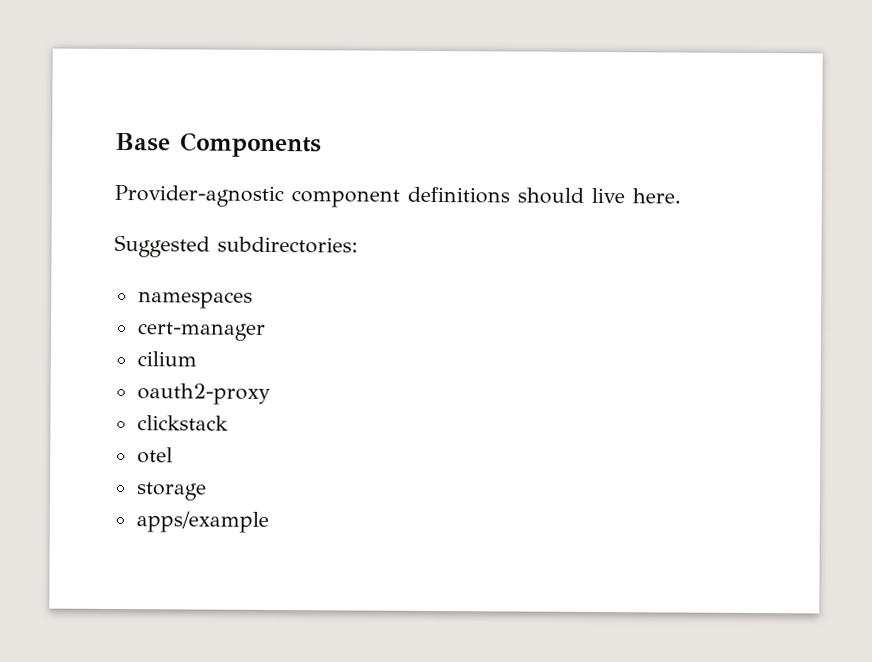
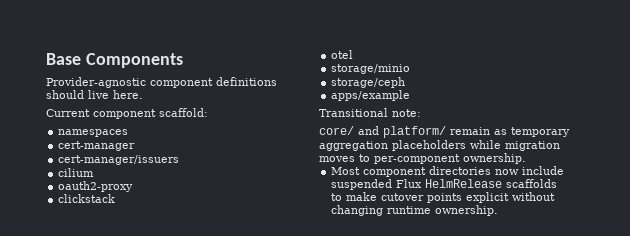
- Suggested subdirectories:
+ Current component scaffold:
+ cert-manager/issuers
- storage
+ storage/minio
+ storage/ceph
+ Transitional note:
+ core/ and platform/ remain as temporary aggregation placeholders while migration moves to per-component ownership.
+ Most component directories now include suspended Flux HelmRelease scaffolds to make cutover points explicit without changing runtime ownership.

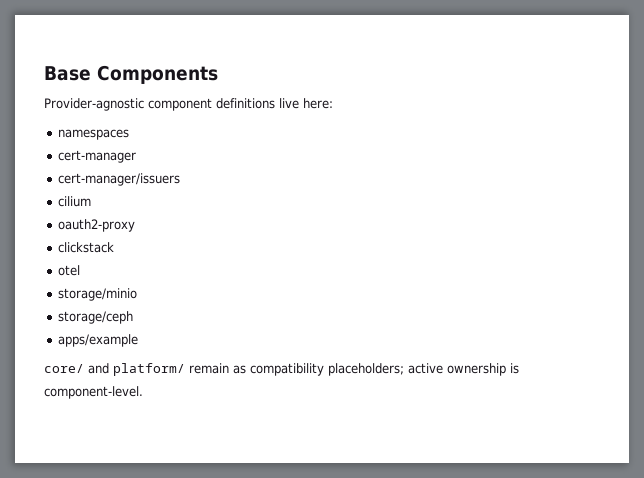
- Provider-agnostic component definitions should live here.
- Current component scaffold:
+ Provider-agnostic component definitions live here:
- Transitional note:
- core/ and platform/ remain as temporary aggregation placeholders while migration moves to per-component ownership.
- Most component directories now include suspended Flux HelmRelease scaffolds to make cutover points explicit without changing runtime ownership.
+ core/ and platform/ remain as compatibility placeholders; active ownership is component-level.

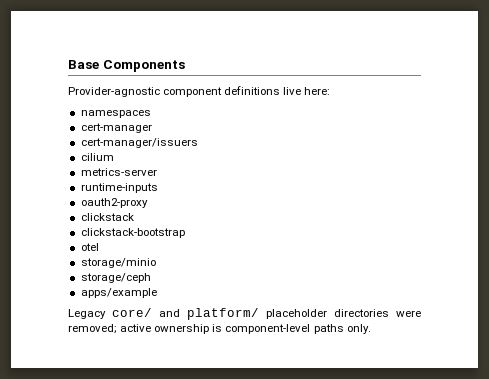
+ metrics-server
+ runtime-inputs
+ clickstack-bootstrap
- core/ and platform/ remain as compatibility placeholders; active ownership is component-level.
+ Legacy core/ and platform/ placeholder directories were removed; active ownership is component-level paths only.

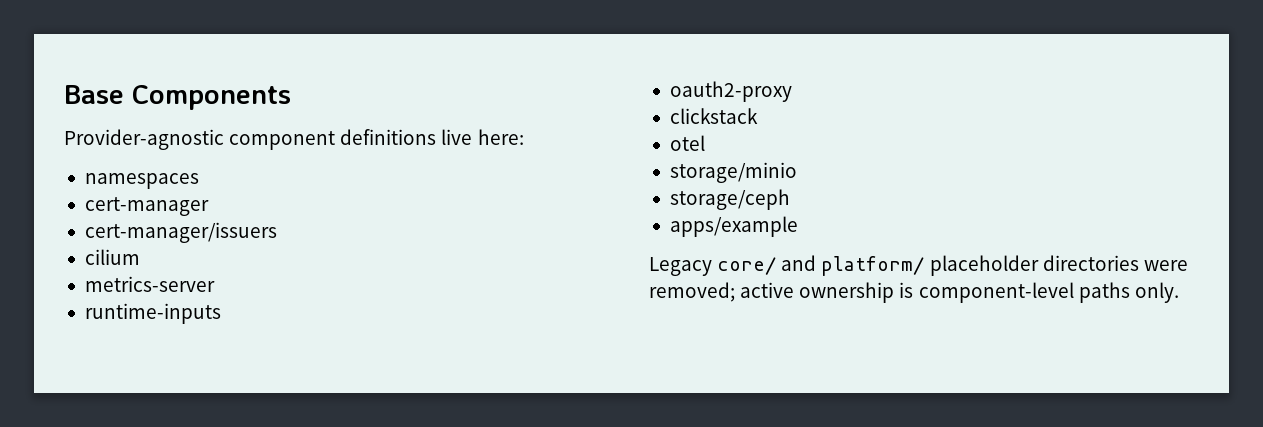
- clickstack-bootstrap

